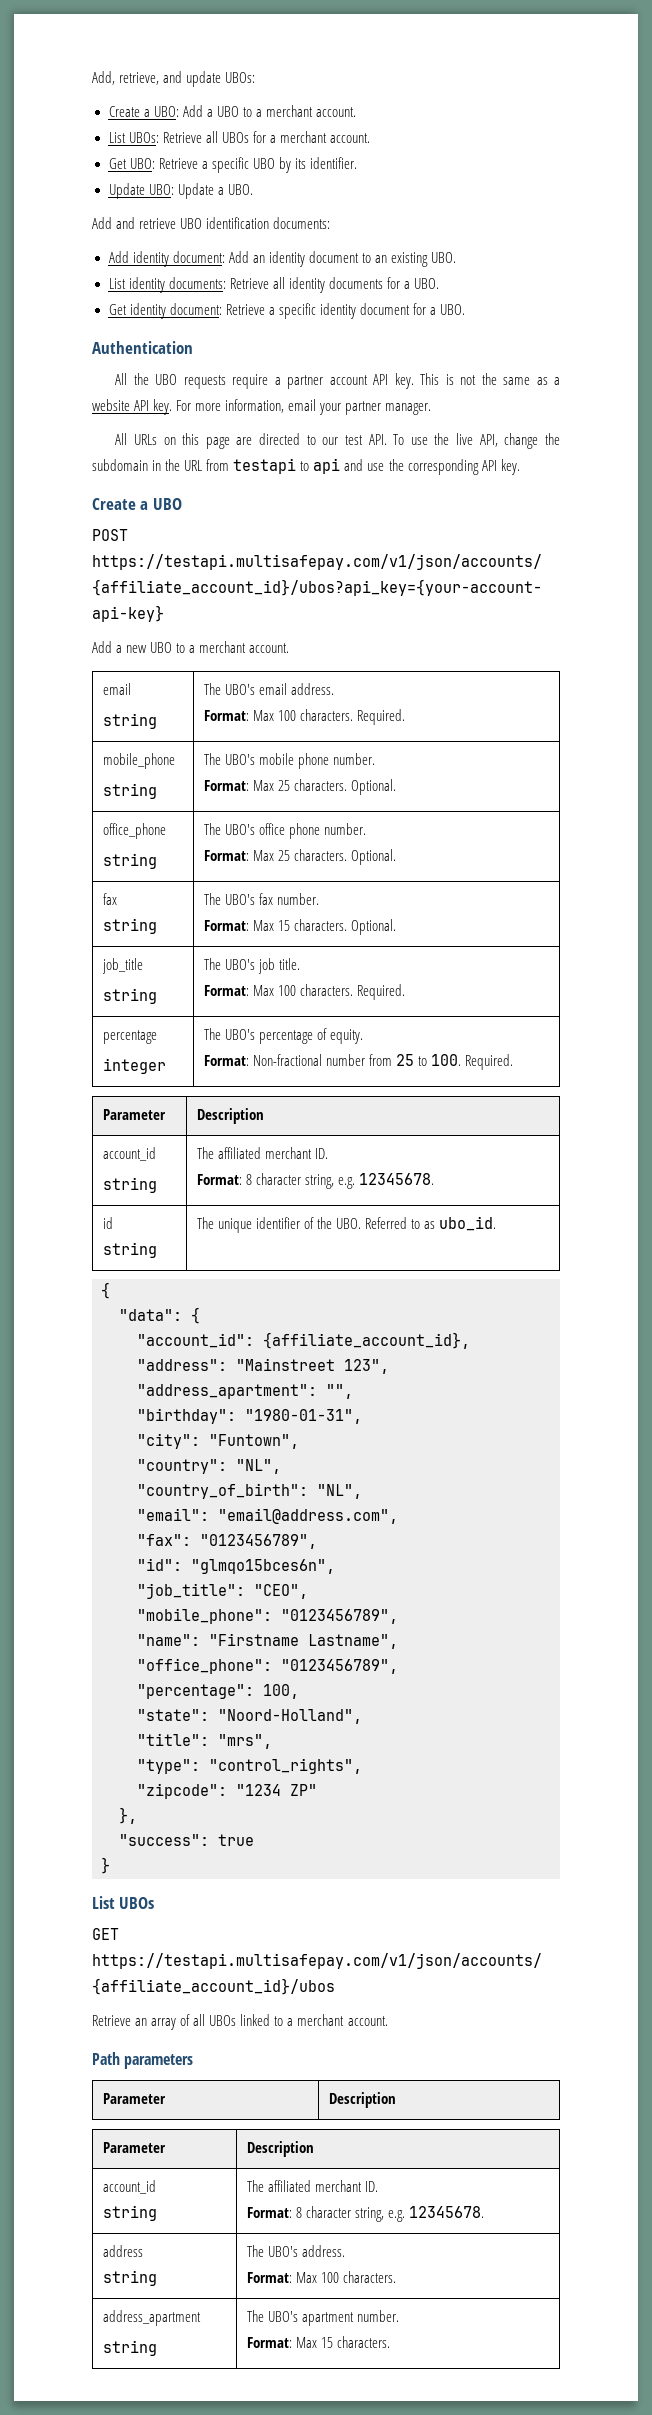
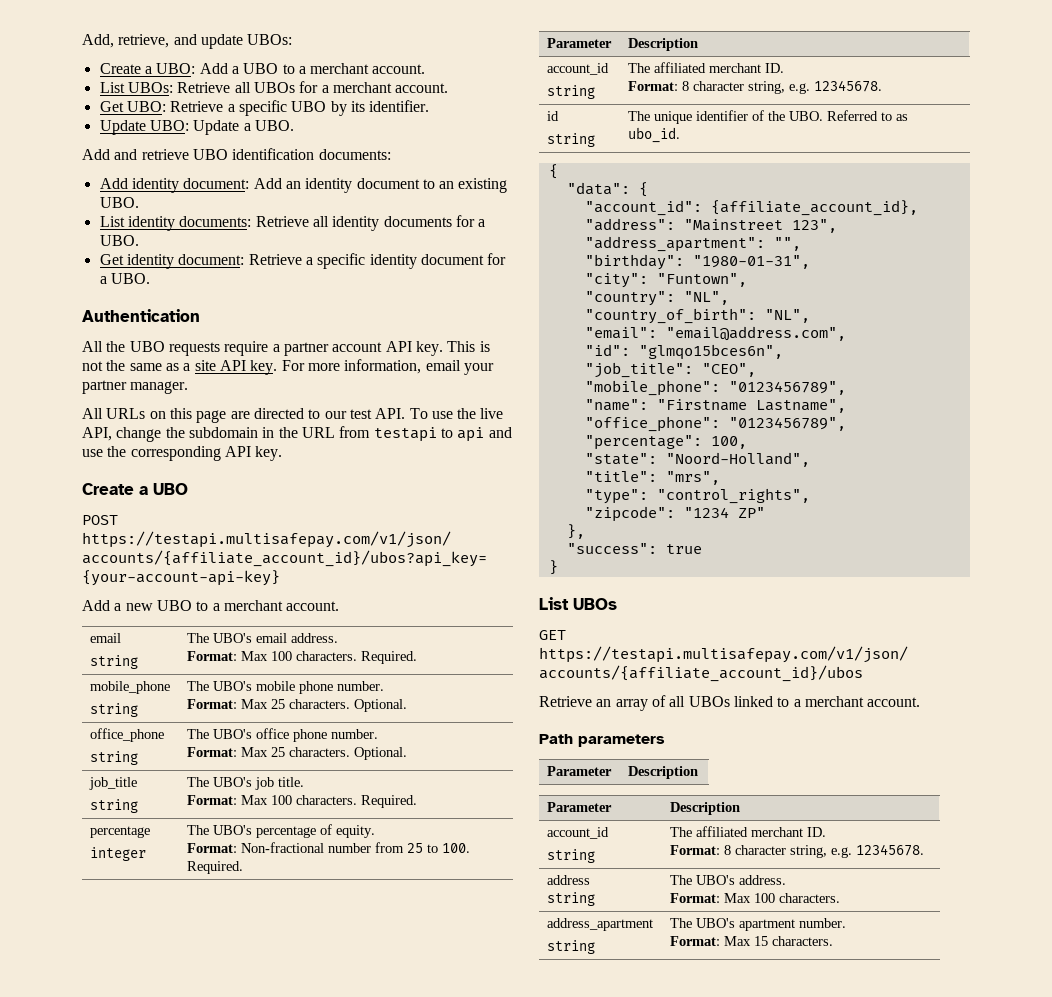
- This is not the same as a website API key.
+ This is not the same as a site API key.
  office_phone
  string | The UBO's office phone number.
  Format: Max 25 characters. Optional.
- fax
- string | The UBO's fax number.
- Format: Max 15 characters. Optional.
- "fax": "0123456789",

